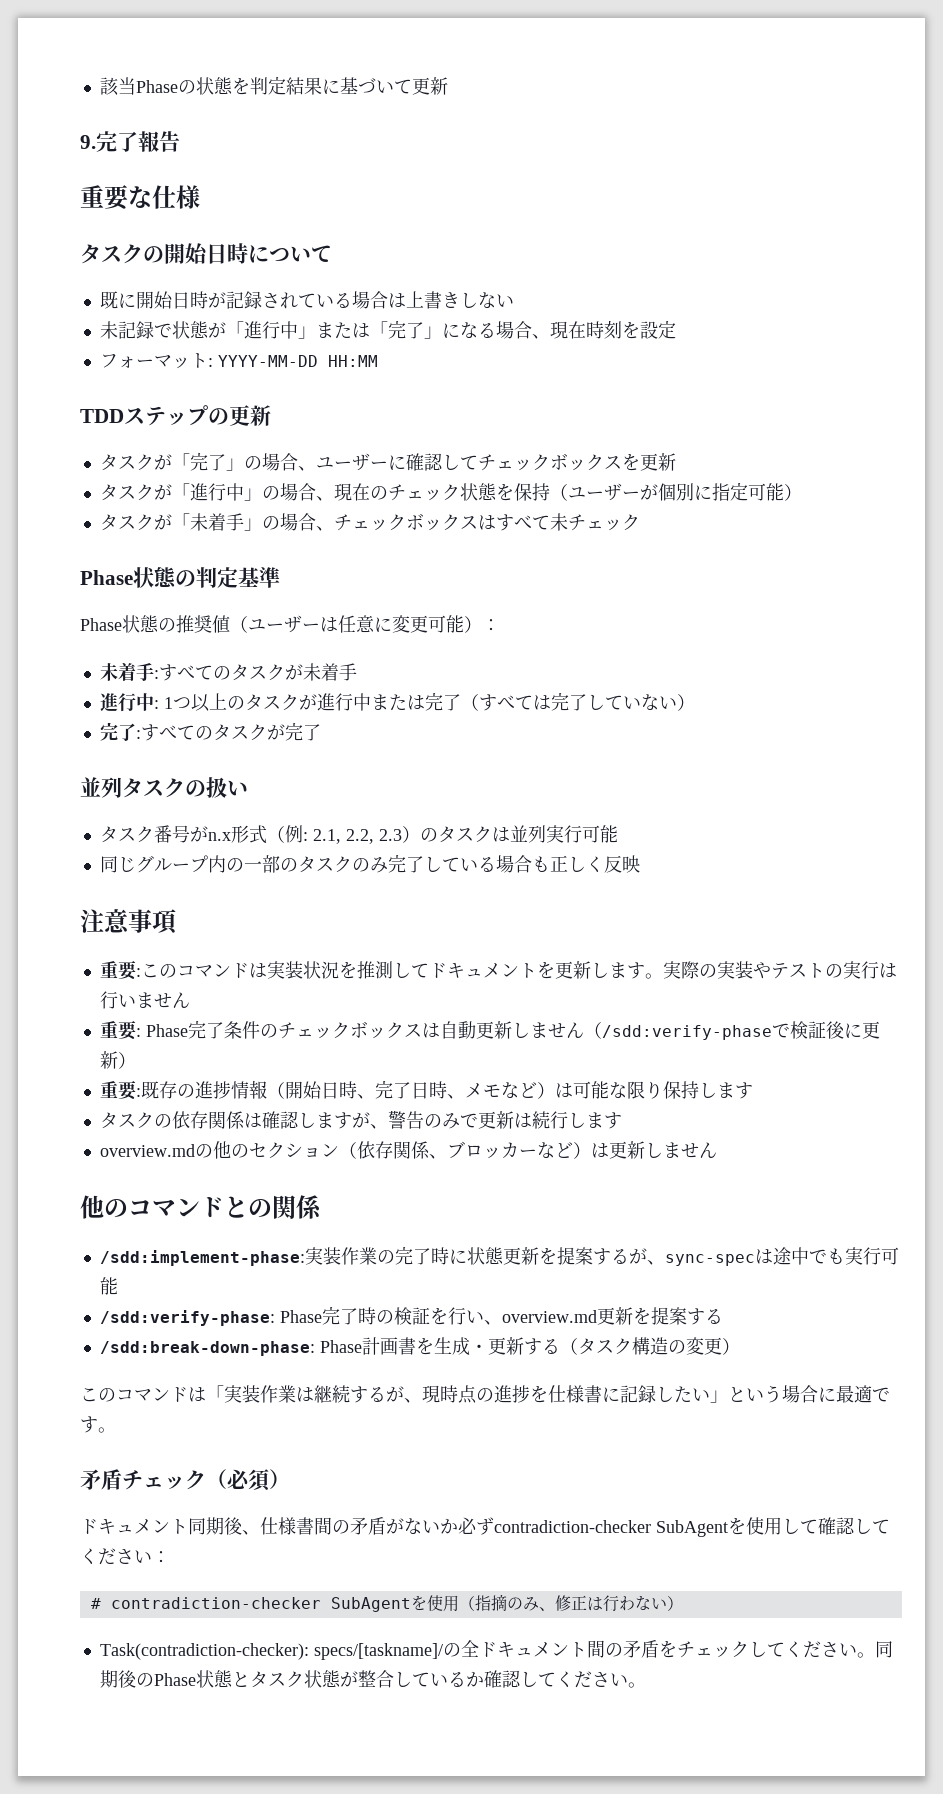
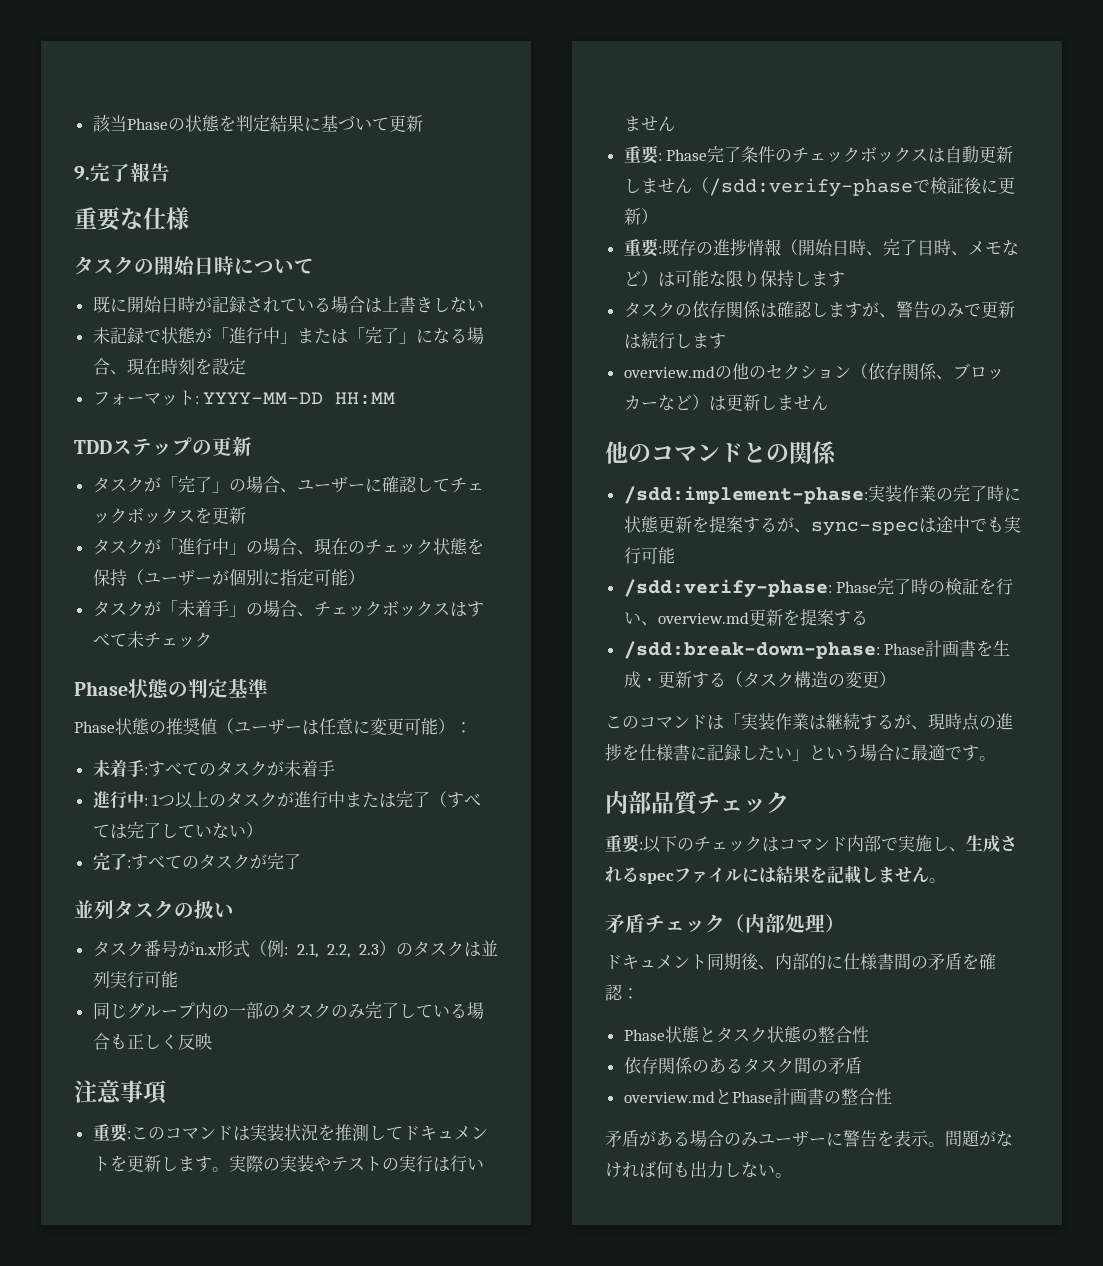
+ 内部品質チェック
+ 重要:以下のチェックはコマンド内部で実施し、生成されるspecファイルには結果を記載しません。
- 矛盾チェック（必須）
+ 矛盾チェック（内部処理）
- ドキュメント同期後、仕様書間の矛盾がないか必ずcontradiction-checker SubAgentを使用して確認してください：
- # contradiction-checker SubAgentを使用（指摘のみ、修正は行わない）
- Task(contradiction-checker): specs/[taskname]/の全ドキュメント間の矛盾をチェックしてください。同期後のPhase状態とタスク状態が整合しているか確認してください。
+ ドキュメント同期後、内部的に仕様書間の矛盾を確認：
+ Phase状態とタスク状態の整合性
+ 依存関係のあるタスク間の矛盾
+ overview.mdとPhase計画書の整合性
+ 矛盾がある場合のみユーザーに警告を表示。問題がなければ何も出力しない。

